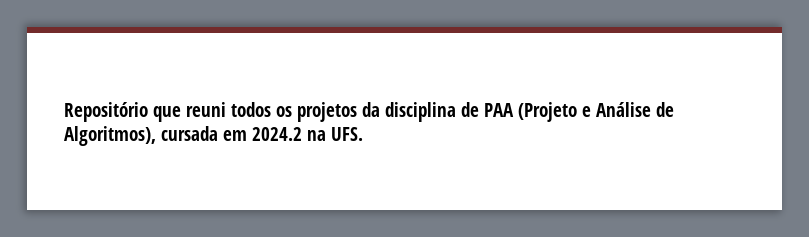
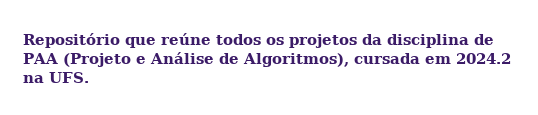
- Repositório que reuni todos os projetos da disciplina de PAA (Projeto e Análise de Algoritmos), cursada em 2024.2 na UFS.
+ Repositório que reúne todos os projetos da disciplina de PAA (Projeto e Análise de Algoritmos), cursada em 2024.2 na UFS.

